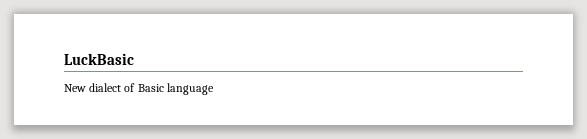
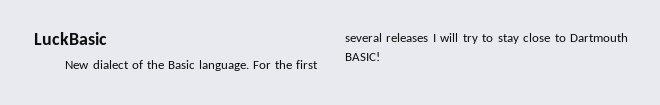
- New dialect of Basic language
+ New dialect of the Basic language. For the first several releases I will try to stay close to Dartmouth BASIC!

